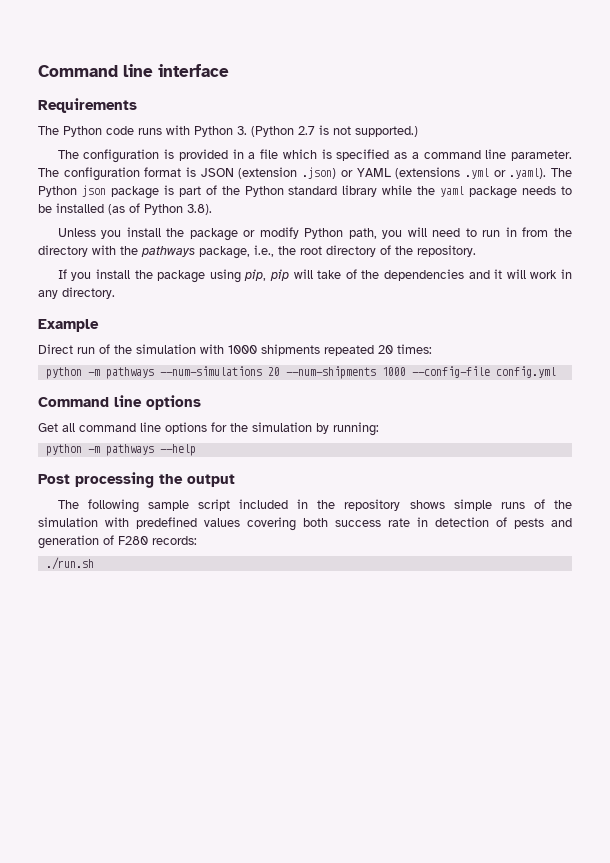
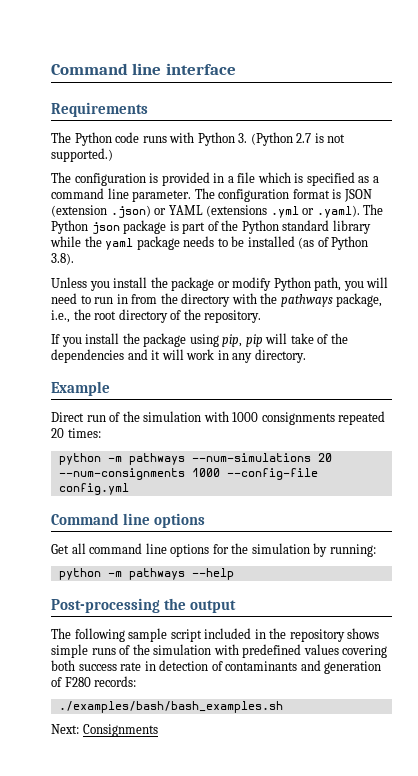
- Direct run of the simulation with 1000 shipments repeated 20 times:
+ Direct run of the simulation with 1000 consignments repeated 20 times:
- python -m pathways --num-simulations 20 --num-shipments 1000 --config-file config.yml
+ python -m pathways --num-simulations 20 --num-consignments 1000 --config-file config.yml
- Post processing the output
+ Post-processing the output
- The following sample script included in the repository shows simple runs of the simulation with predefined values covering both success rate in detection of pests and generation of F280 records:
+ The following sample script included in the repository shows simple runs of the simulation with predefined values covering both success rate in detection of contaminants and generation of F280 records:
- ./run.sh
+ ./examples/bash/bash_examples.sh
+ Next: Consignments

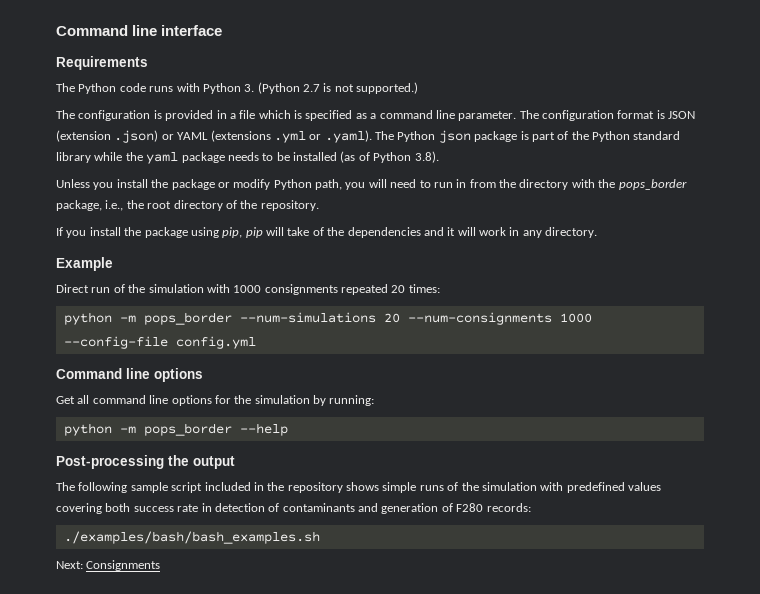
- Unless you install the package or modify Python path, you will need to run in from the directory with the pathways package, i.e., the root directory of the repository.
+ Unless you install the package or modify Python path, you will need to run in from the directory with the pops_border package, i.e., the root directory of the repository.
- python -m pathways --num-simulations 20 --num-consignments 1000 --config-file config.yml
+ python -m pops_border --num-simulations 20 --num-consignments 1000 --config-file config.yml
- python -m pathways --help
+ python -m pops_border --help

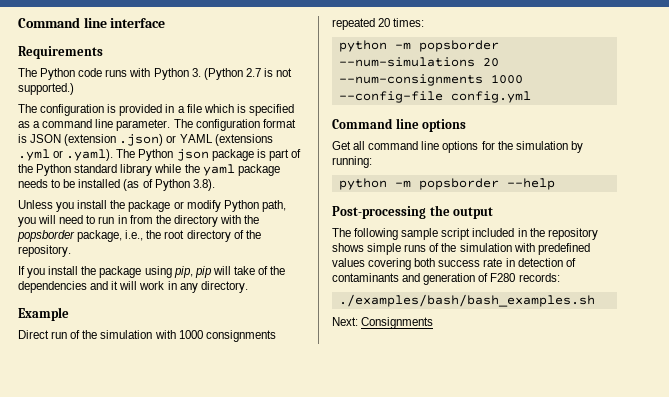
- Unless you install the package or modify Python path, you will need to run in from the directory with the pops_border package, i.e., the root directory of the repository.
+ Unless you install the package or modify Python path, you will need to run in from the directory with the popsborder package, i.e., the root directory of the repository.
- python -m pops_border --num-simulations 20 --num-consignments 1000 --config-file config.yml
+ python -m popsborder --num-simulations 20 --num-consignments 1000 --config-file config.yml
- python -m pops_border --help
+ python -m popsborder --help

